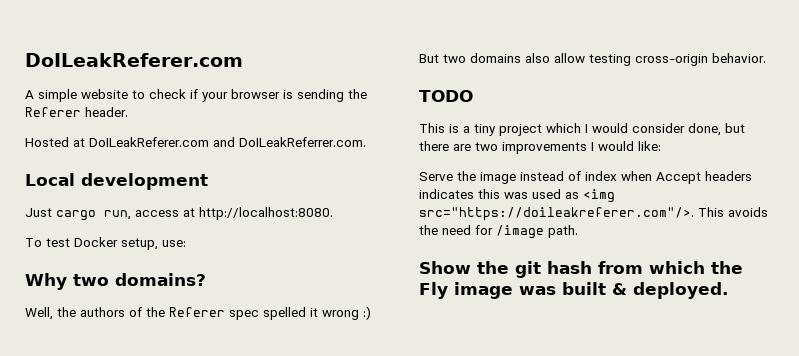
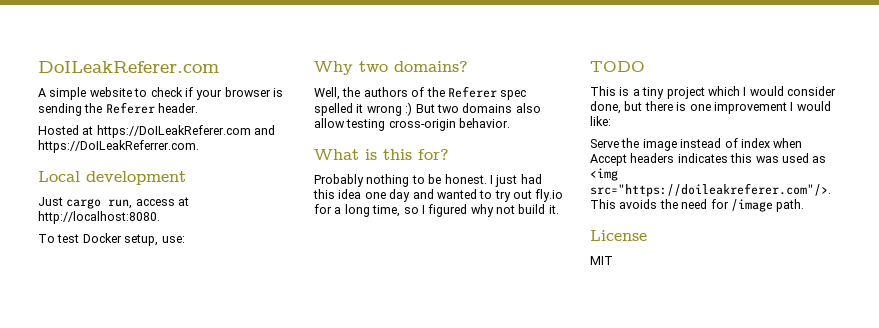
- Hosted at DoILeakReferer.com and DoILeakReferrer.com.
+ Hosted at https://DoILeakReferer.com and https://DoILeakReferrer.com.
+ What is this for?
+ Probably nothing to be honest. I just had this idea one day and wanted to try out fly.io for a long time, so I figured why not build it.
- This is a tiny project which I would consider done, but there are two improvements I would like:
+ This is a tiny project which I would consider done, but there is one improvement I would like:
- Show the git hash from which the Fly image was built & deployed.
+ License
+ MIT

